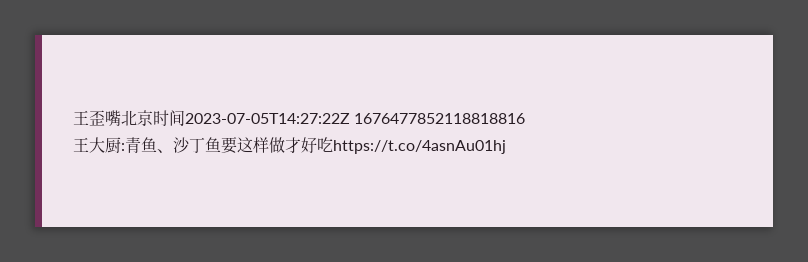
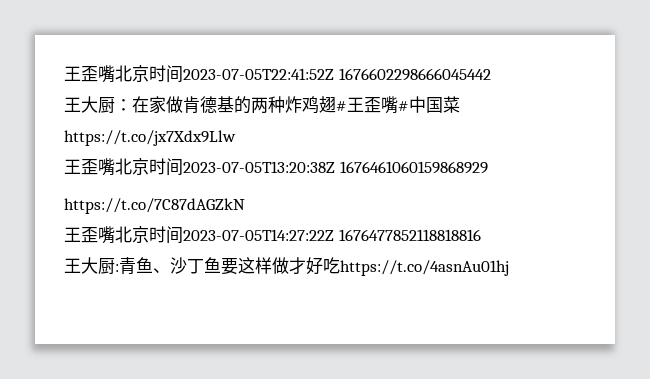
+ 王歪嘴北京时间2023-07-05T22:41:52Z 1676602298666045442
+ 王大厨：在家做肯德基的两种炸鸡翅#王歪嘴#中国菜https://t.co/jx7Xdx9Llw
+ 王歪嘴北京时间2023-07-05T13:20:38Z 1676461060159868929
+ https://t.co/7C87dAGZkN

